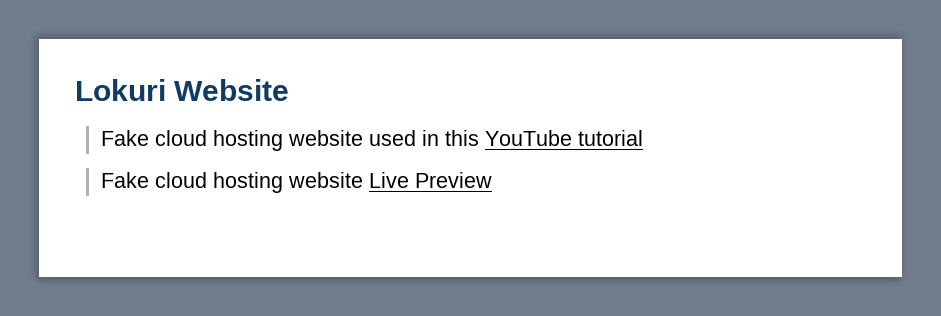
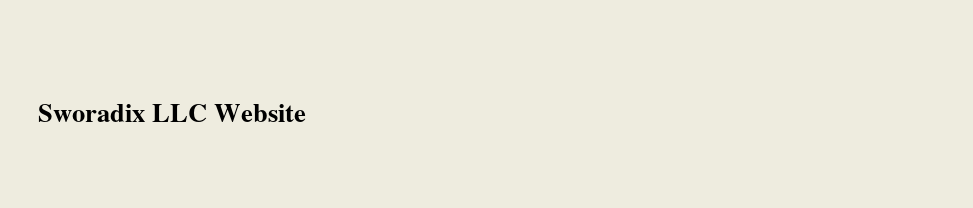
- Lokuri Website
+ Sworadix LLC Website
- Fake cloud hosting website used in this YouTube tutorial
- Fake cloud hosting website Live Preview

